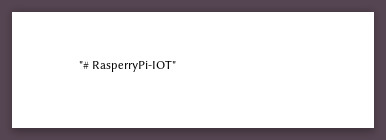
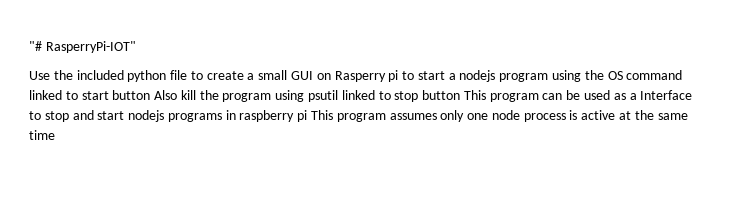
+ Use the included python file to create a small GUI on Rasperry pi to start a nodejs program using the OS command linked to start button Also kill the program using psutil linked to stop button This program can be used as a Interface to stop and start nodejs programs in raspberry pi This program assumes only one node process is active at the same time

